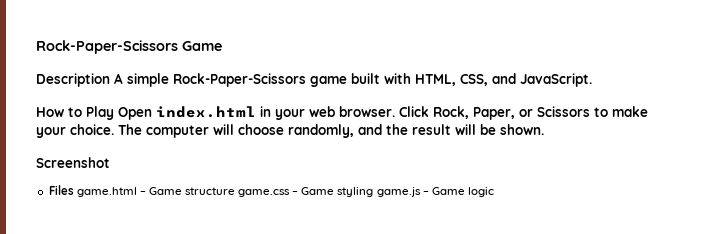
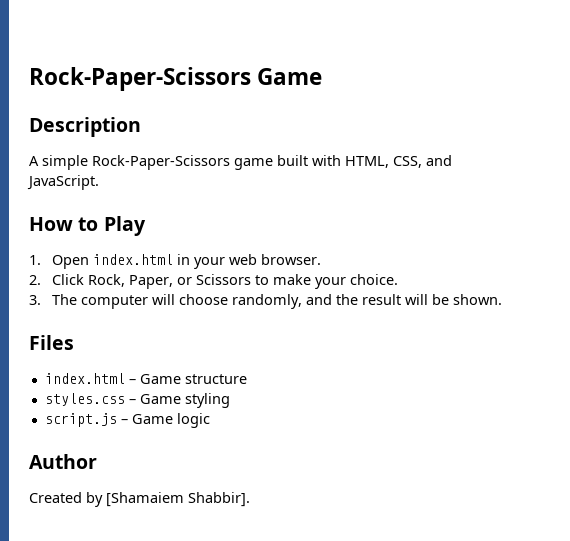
- Description A simple Rock-Paper-Scissors game built with HTML, CSS, and JavaScript.
+ Description
+ A simple Rock-Paper-Scissors game built with HTML, CSS, and JavaScript.
- How to Play Open index.html in your web browser. Click Rock, Paper, or Scissors to make your choice. The computer will choose randomly, and the result will be shown.
+ How to Play
+ 1. Open index.html in your web browser.
+ 2. Click Rock, Paper, or Scissors to make your choice.
+ 3. The computer will choose randomly, and the result will be shown.
- Screenshot
- Files game.html – Game structure game.css – Game styling game.js – Game logic
+ Files
+ index.html – Game structure
+ styles.css – Game styling
+ script.js – Game logic
+ Author
+ Created by [Shamaiem Shabbir].

